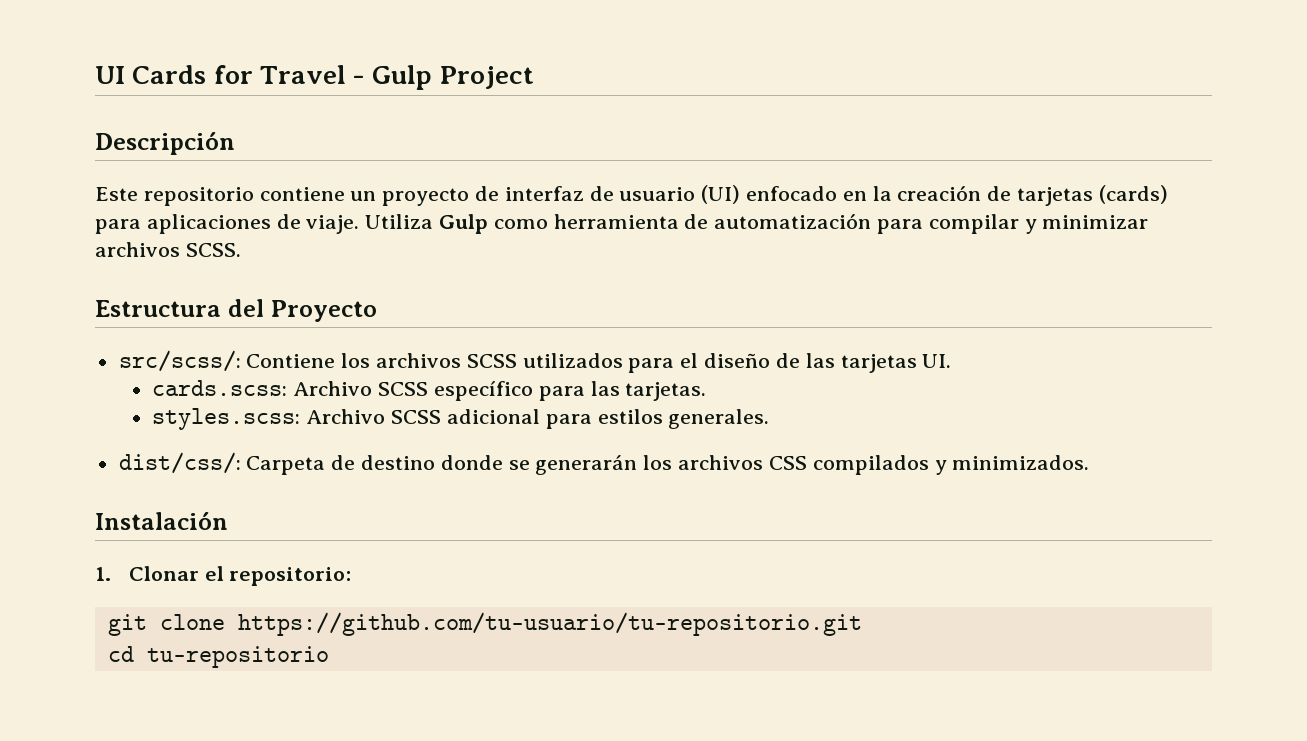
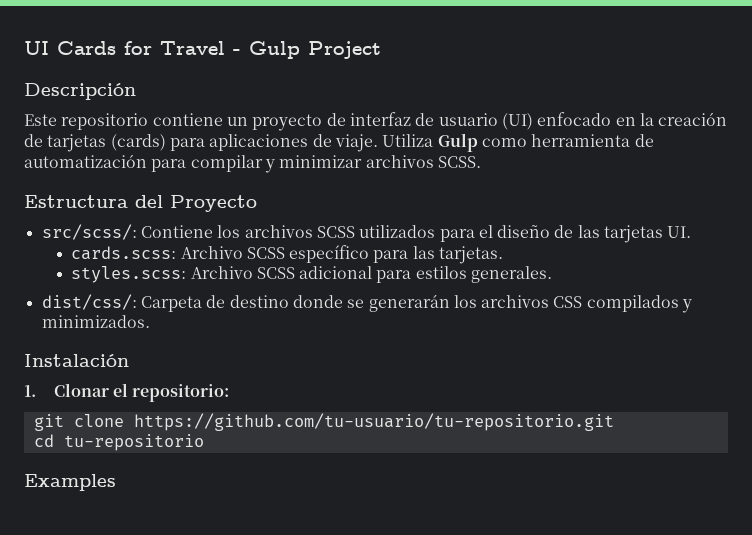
+ Examples

